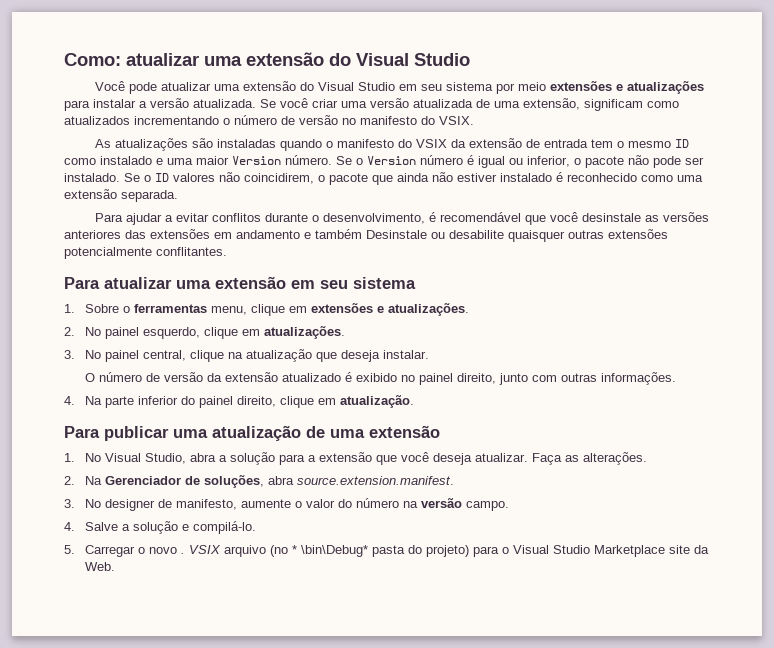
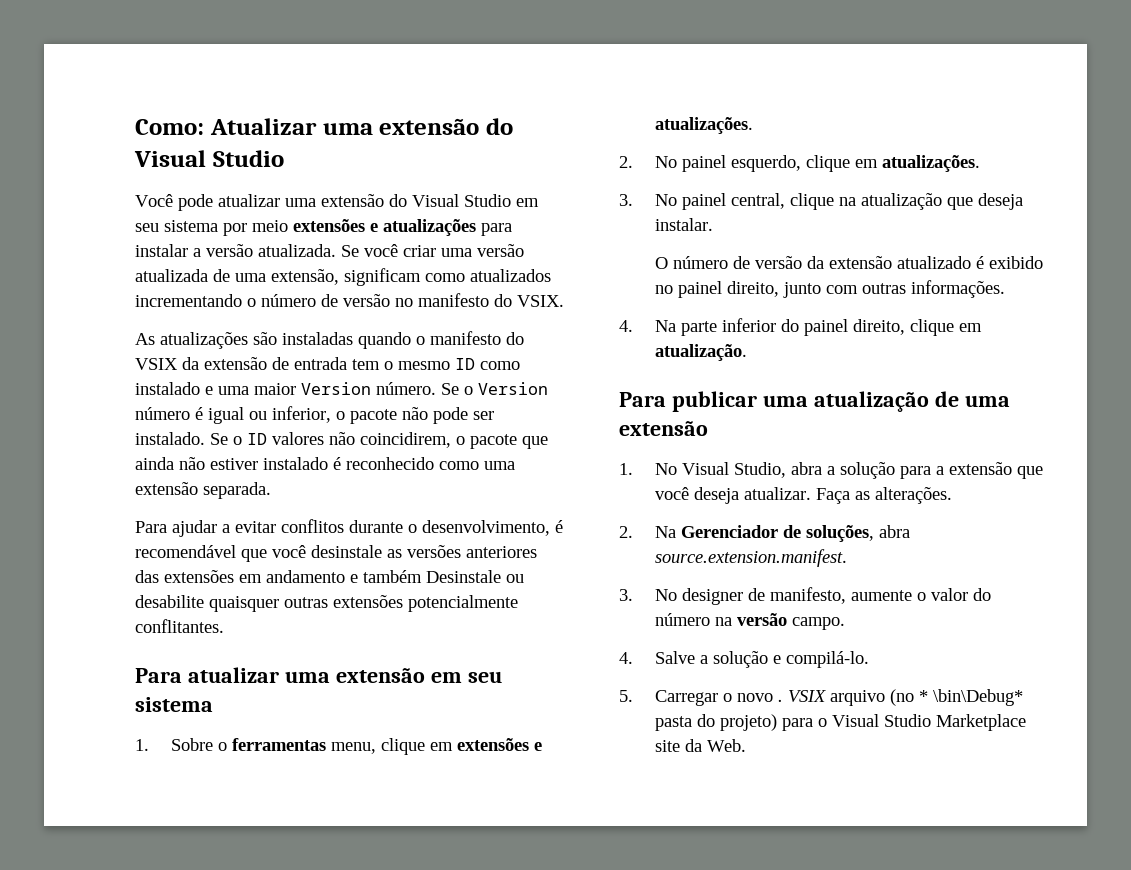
- Como: atualizar uma extensão do Visual Studio
+ Como: Atualizar uma extensão do Visual Studio

